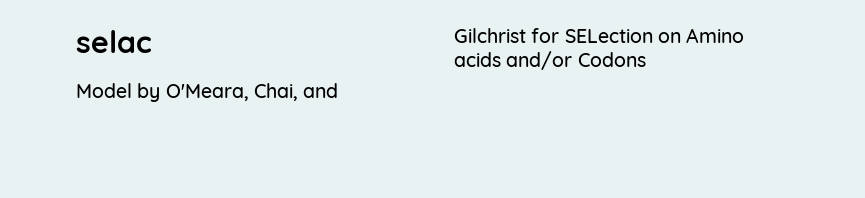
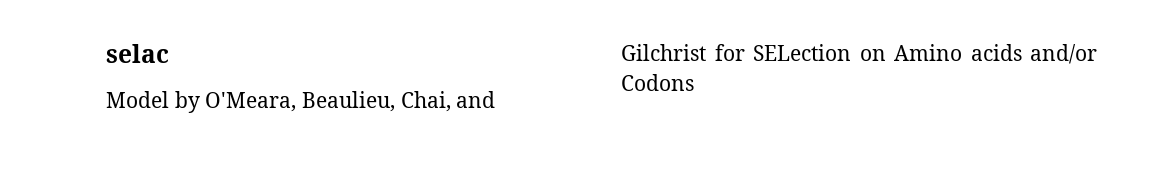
- Model by O'Meara, Chai, and Gilchrist for SELection on Amino acids and/or Codons
+ Model by O'Meara, Beaulieu, Chai, and Gilchrist for SELection on Amino acids and/or Codons

